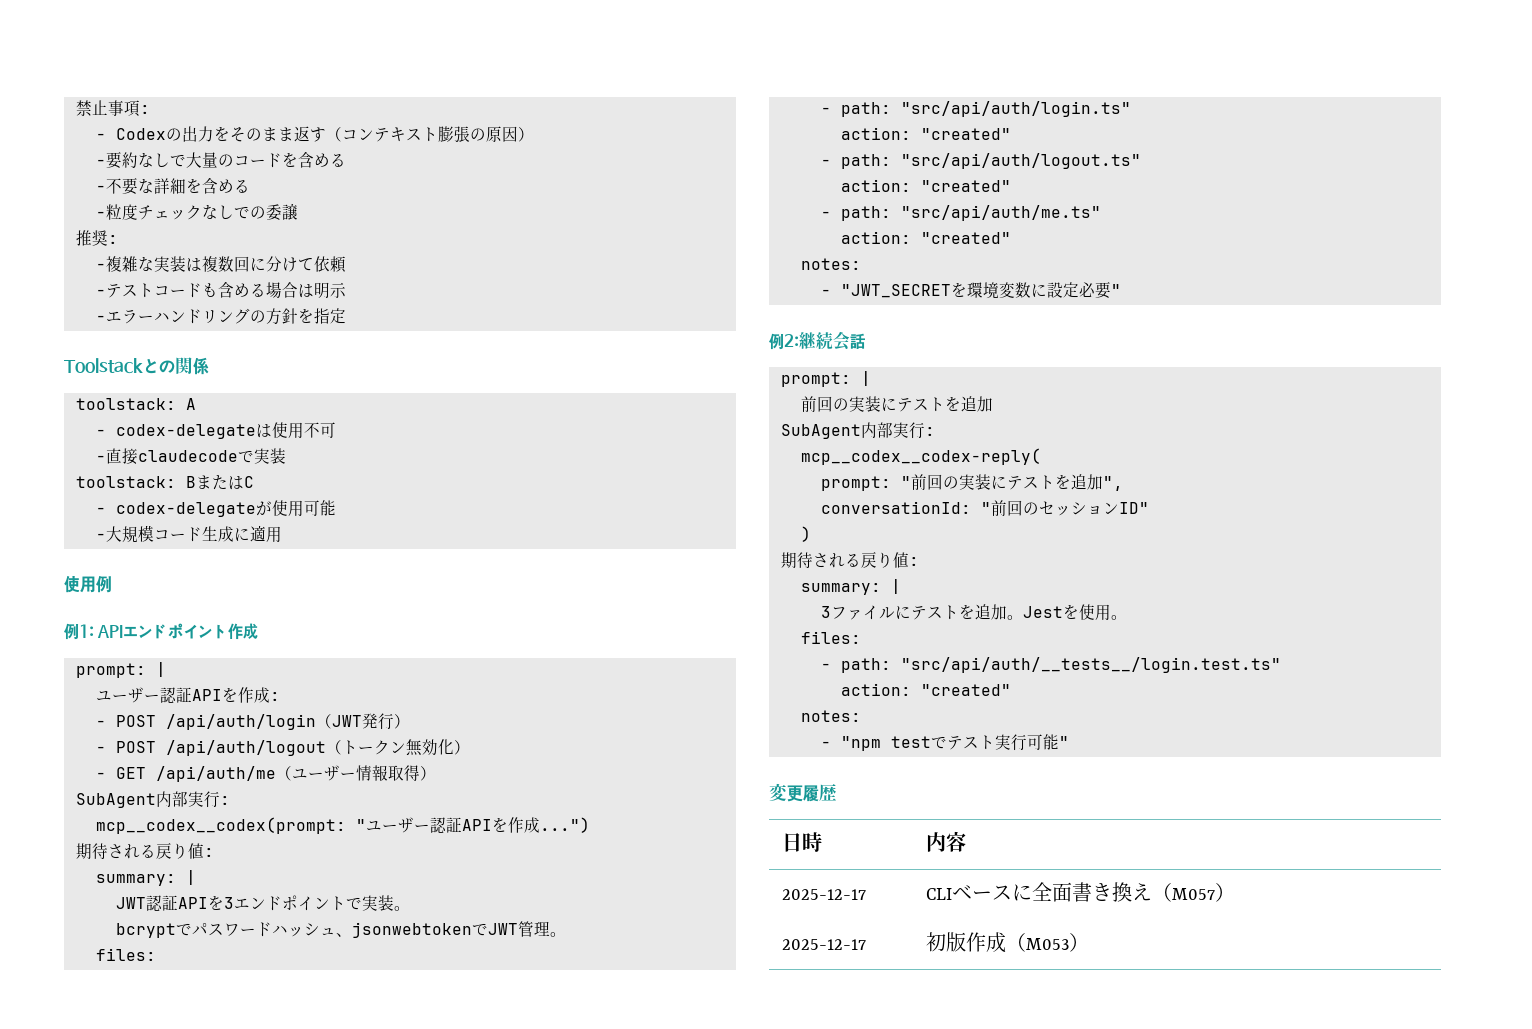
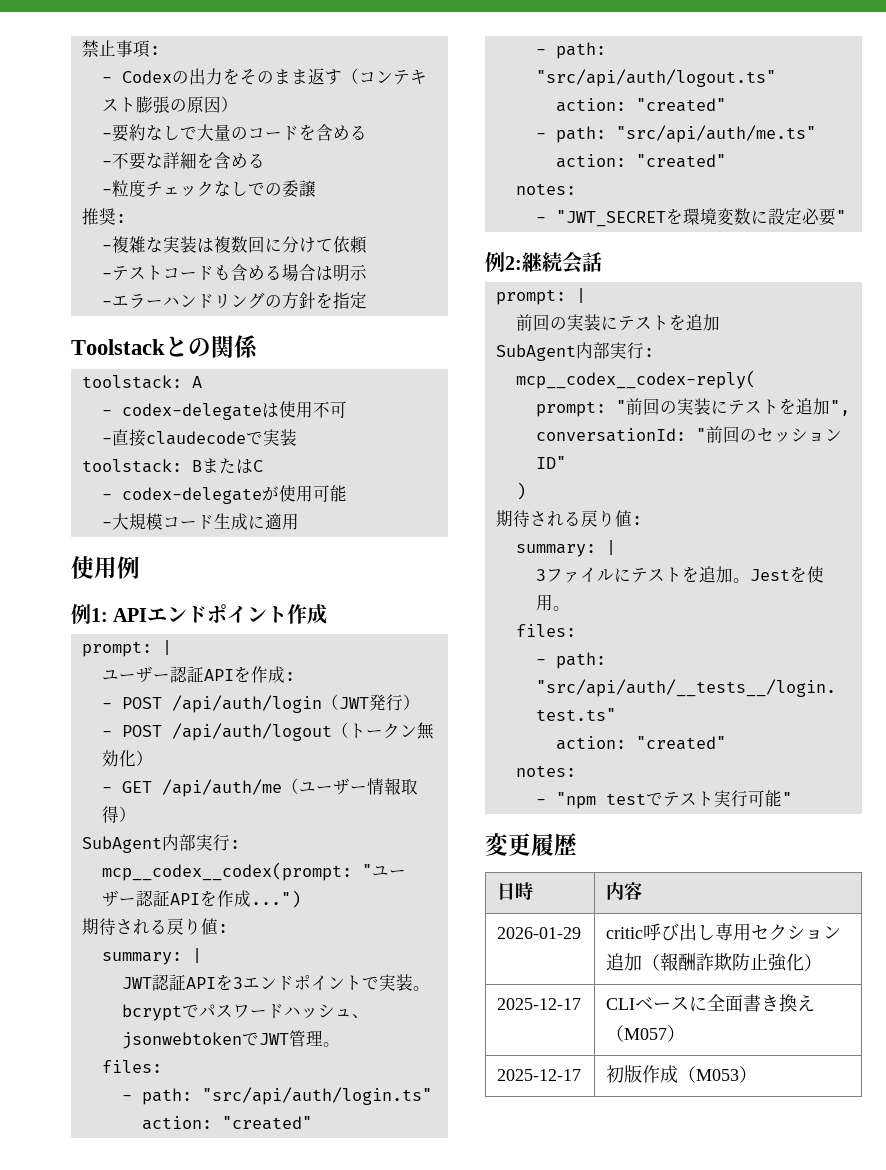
+ 2026-01-29 | critic呼び出し専用セクション追加（報酬詐欺防止強化）

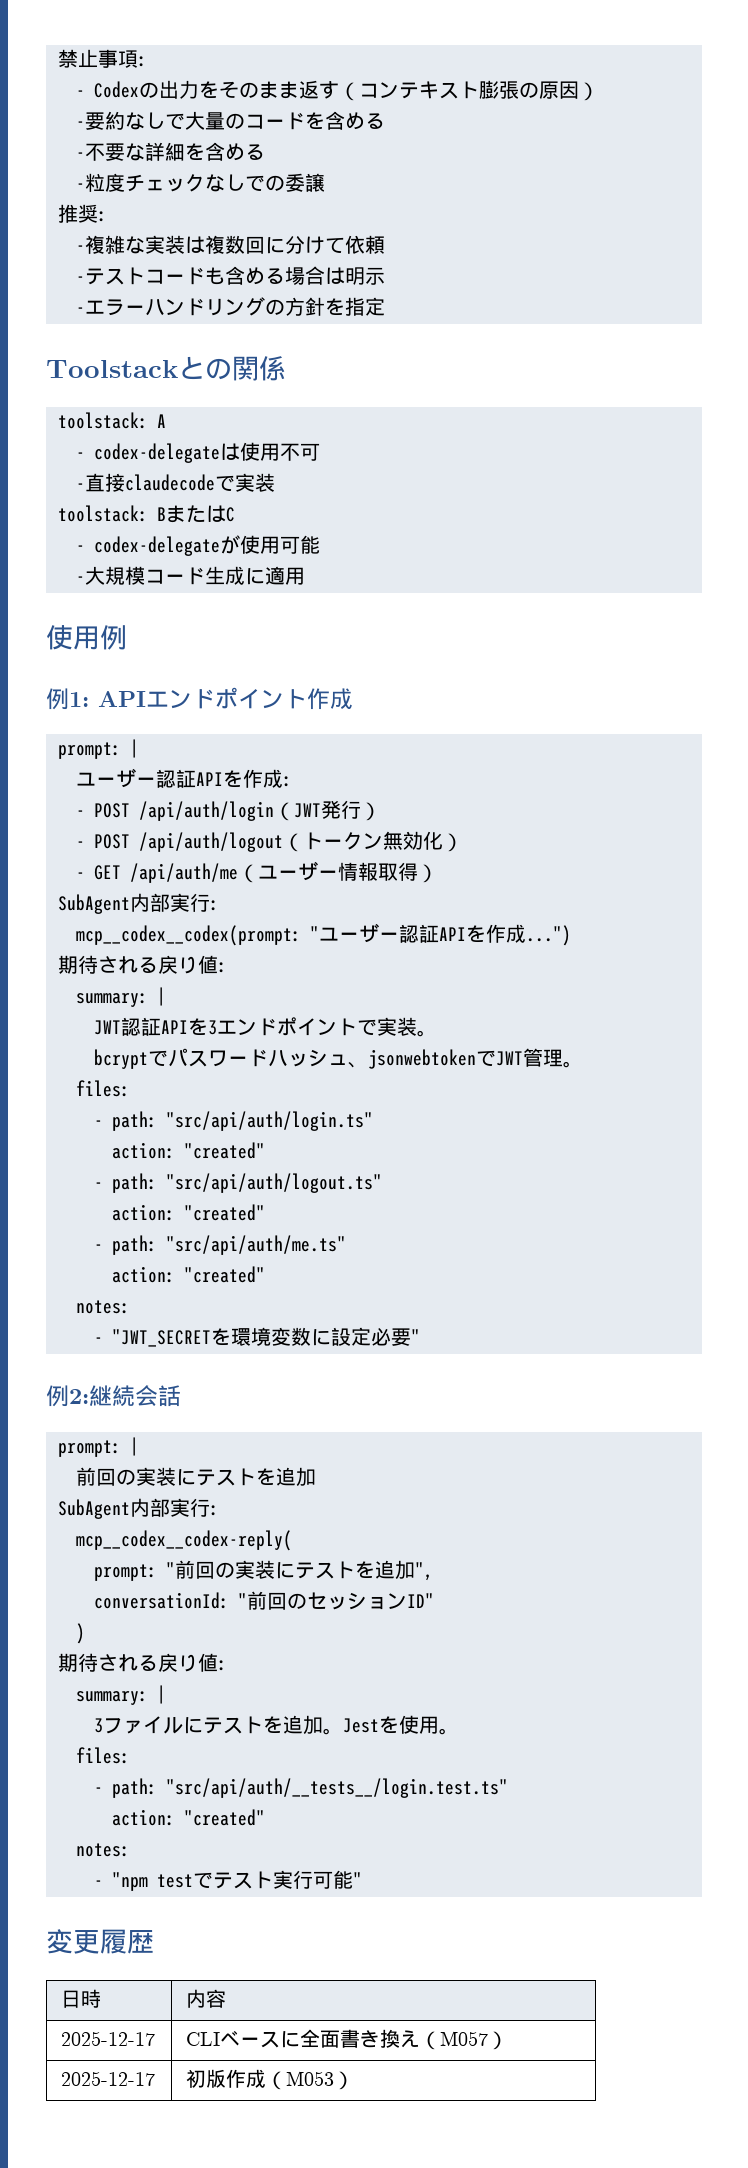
- 2026-01-29 | critic呼び出し専用セクション追加（報酬詐欺防止強化）

